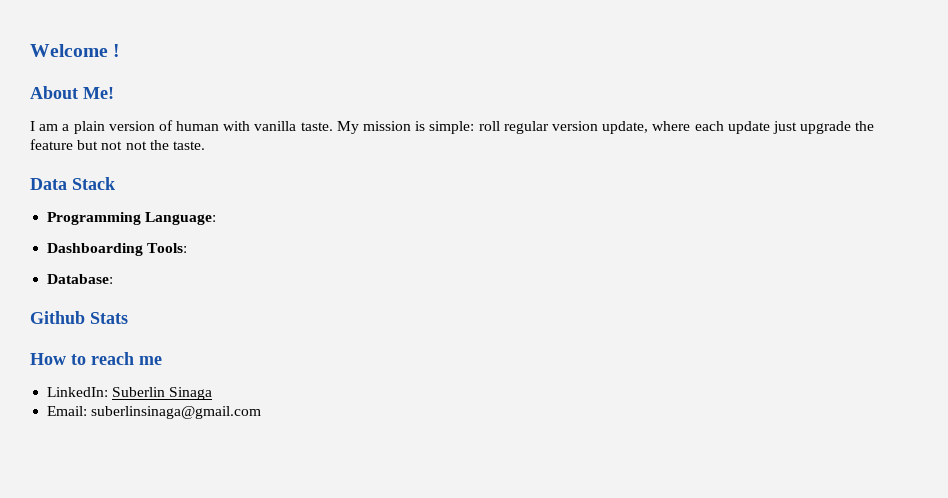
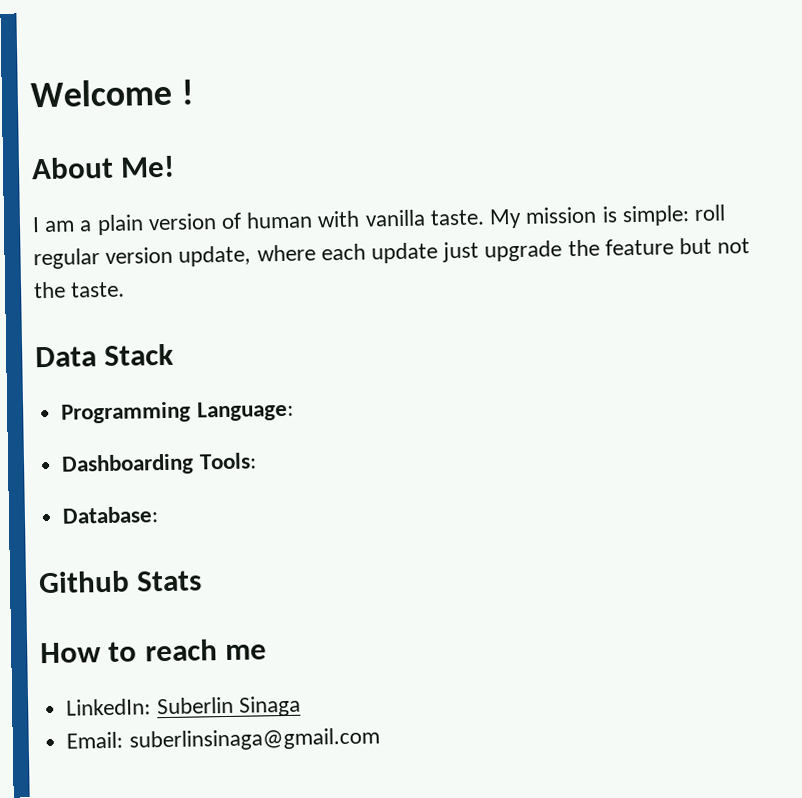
- My mission is simple: roll regular version update, where each update just upgrade the feature but not not the taste.
+ My mission is simple: roll regular version update, where each update just upgrade the feature but not the taste.

